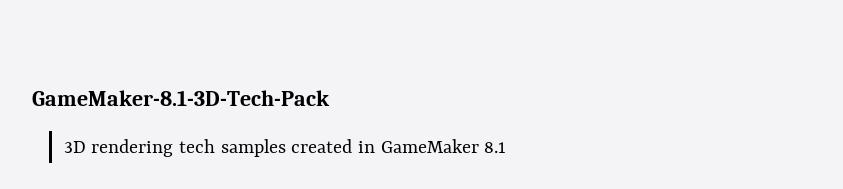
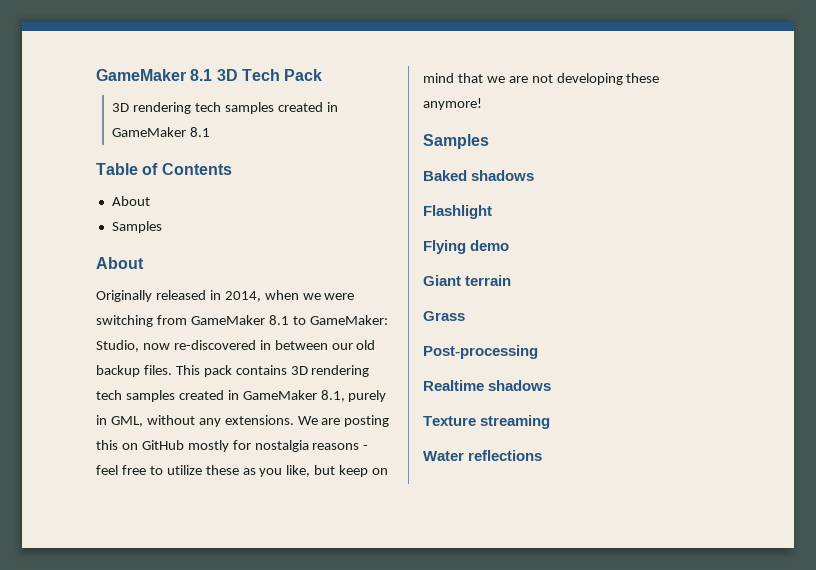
- GameMaker-8.1-3D-Tech-Pack
+ GameMaker 8.1 3D Tech Pack
+ Table of Contents
+ About
+ Samples
+ About
+ Originally released in 2014, when we were switching from GameMaker 8.1 to GameMaker: Studio, now re-discovered in between our old backup files. This pack contains 3D rendering tech samples created in GameMaker 8.1, purely in GML, without any extensions. We are posting this on GitHub mostly for nostalgia reasons - feel free to utilize these as you like, but keep on mind that we are not developing these anymore!
+ Samples
+ Baked shadows
+ Flashlight
+ Flying demo
+ Giant terrain
+ Grass
+ Post-processing
+ Realtime shadows
+ Texture streaming
+ Water reflections

